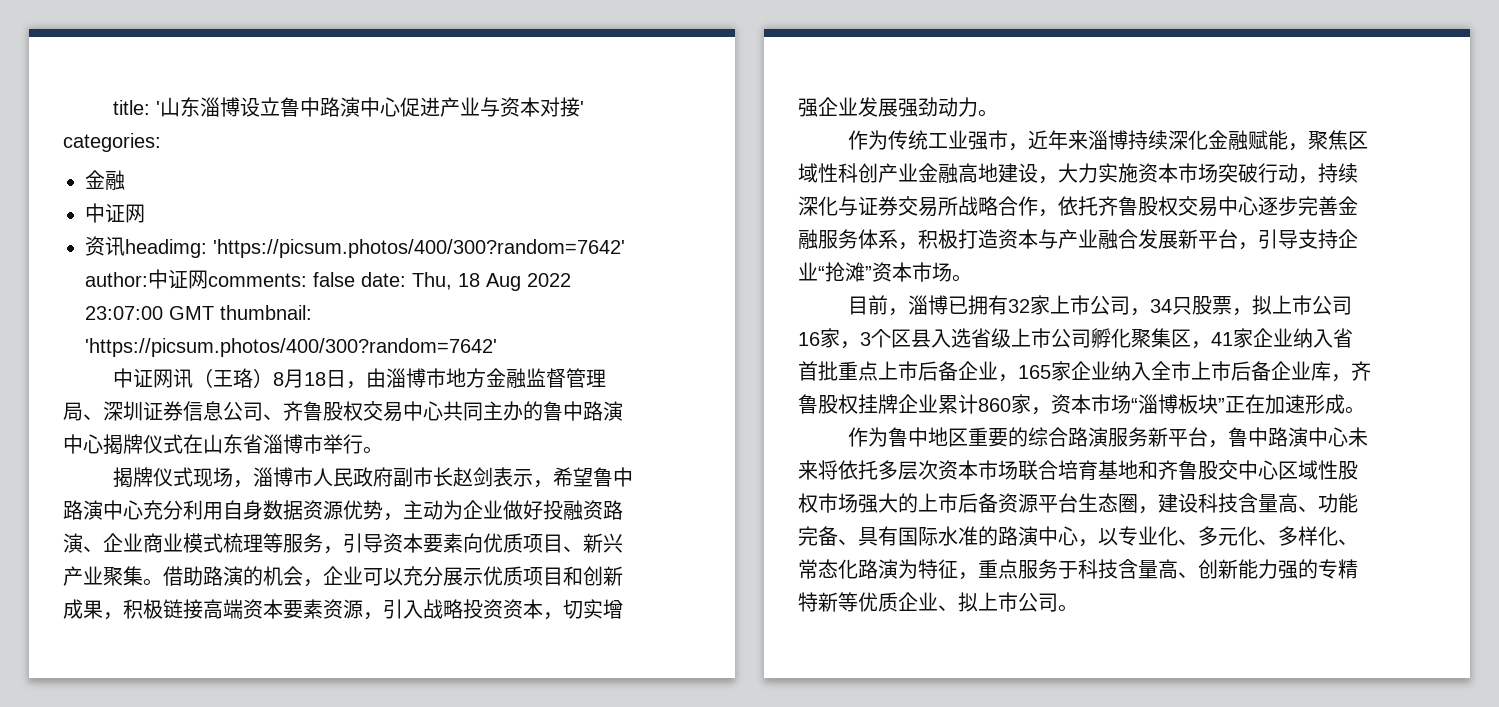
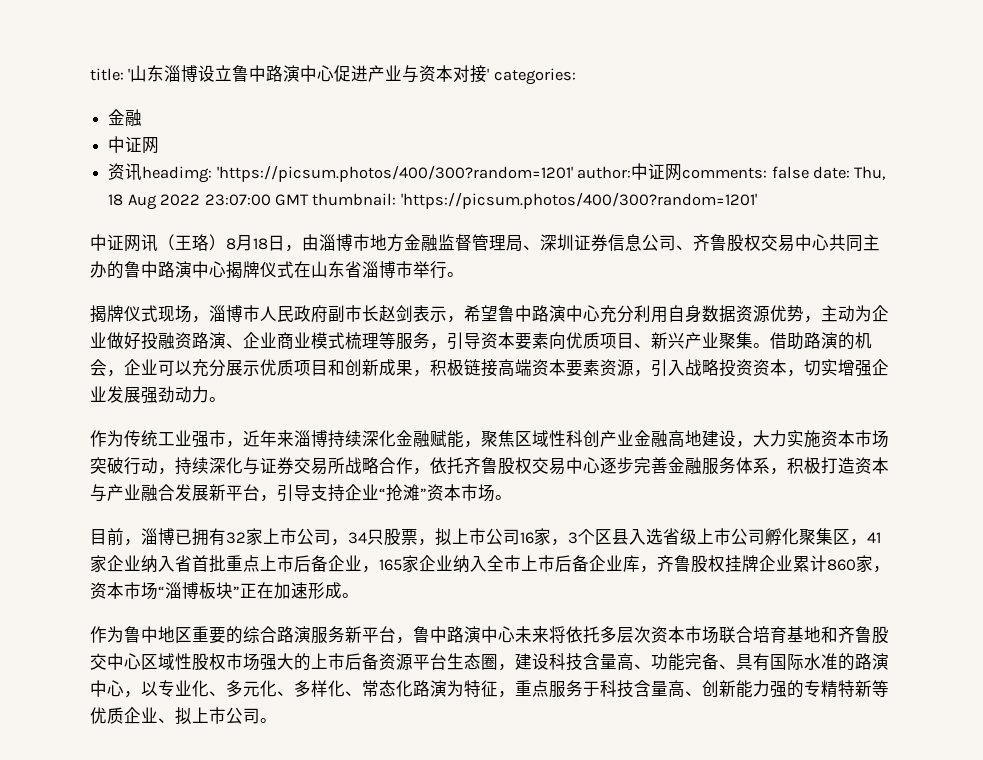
- 资讯headimg: 'https://picsum.photos/400/300?random=7642' author:中证网comments: false date: Thu, 18 Aug 2022 23:07:00 GMT thumbnail: 'https://picsum.photos/400/300?random=7642'
+ 资讯headimg: 'https://picsum.photos/400/300?random=1201' author:中证网comments: false date: Thu, 18 Aug 2022 23:07:00 GMT thumbnail: 'https://picsum.photos/400/300?random=1201'

